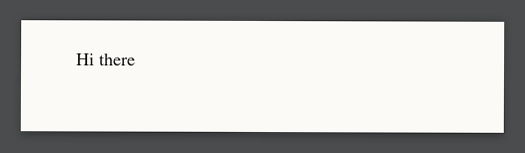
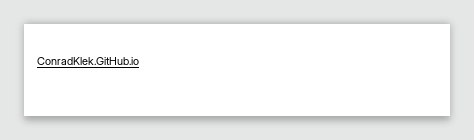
- Hi there
+ ConradKlek.GitHub.io

